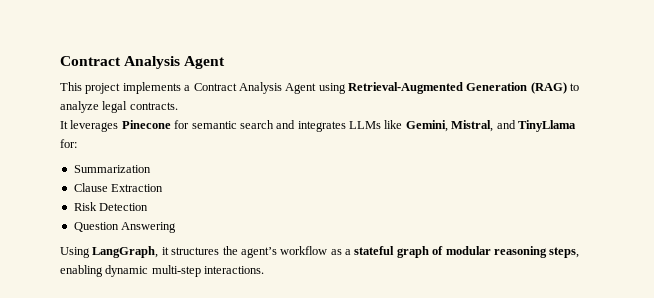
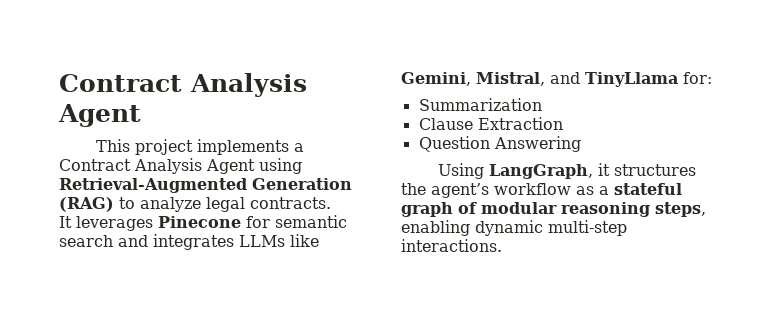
- Risk Detection

